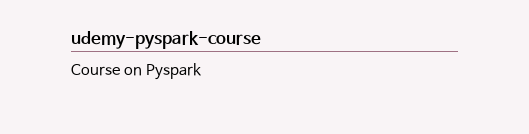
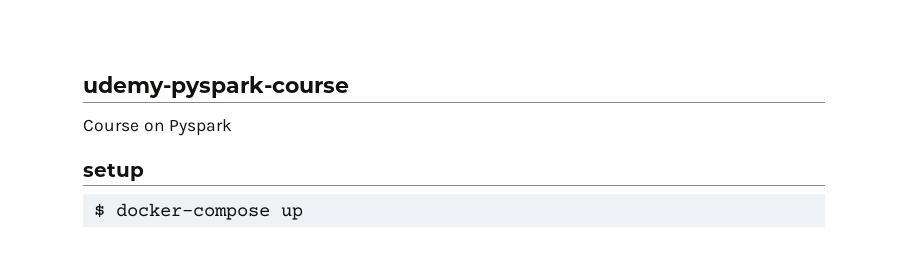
+ setup
+ $ docker-compose up

